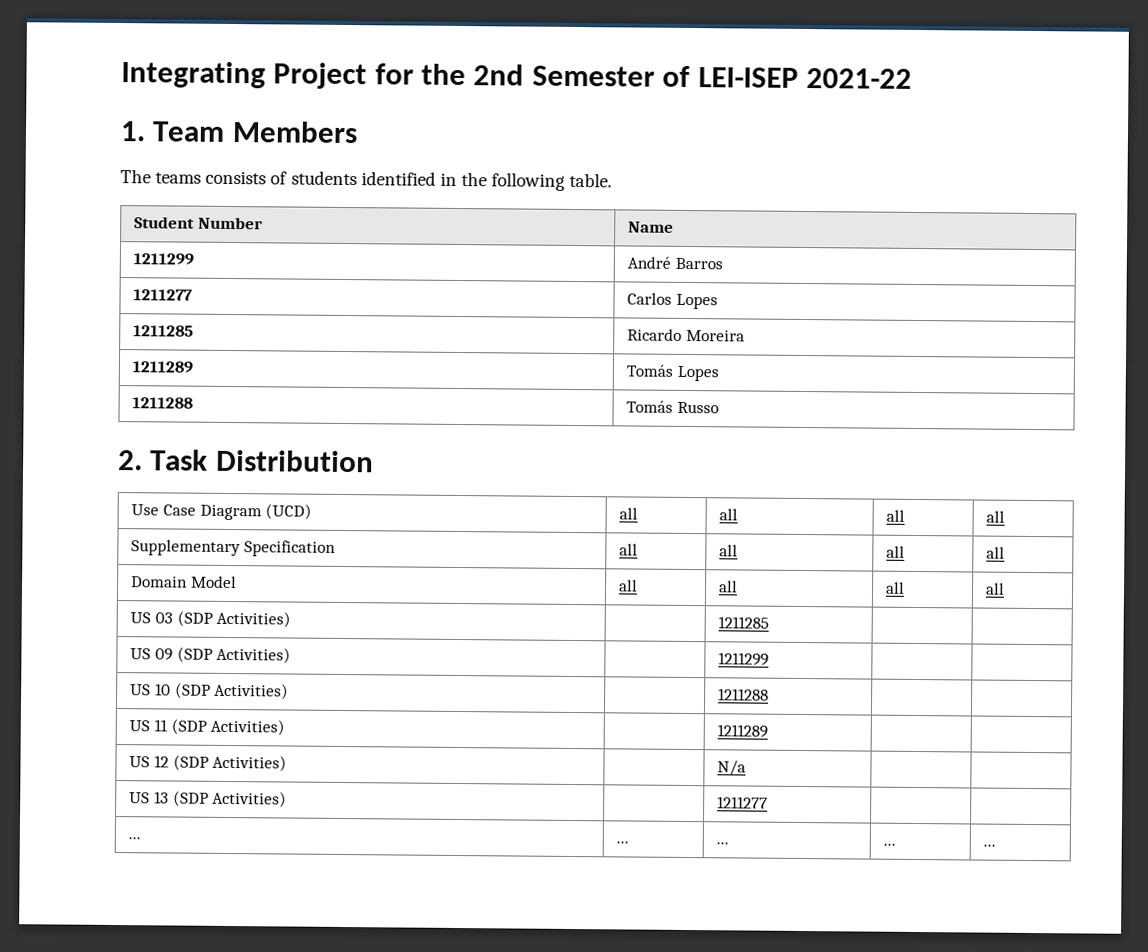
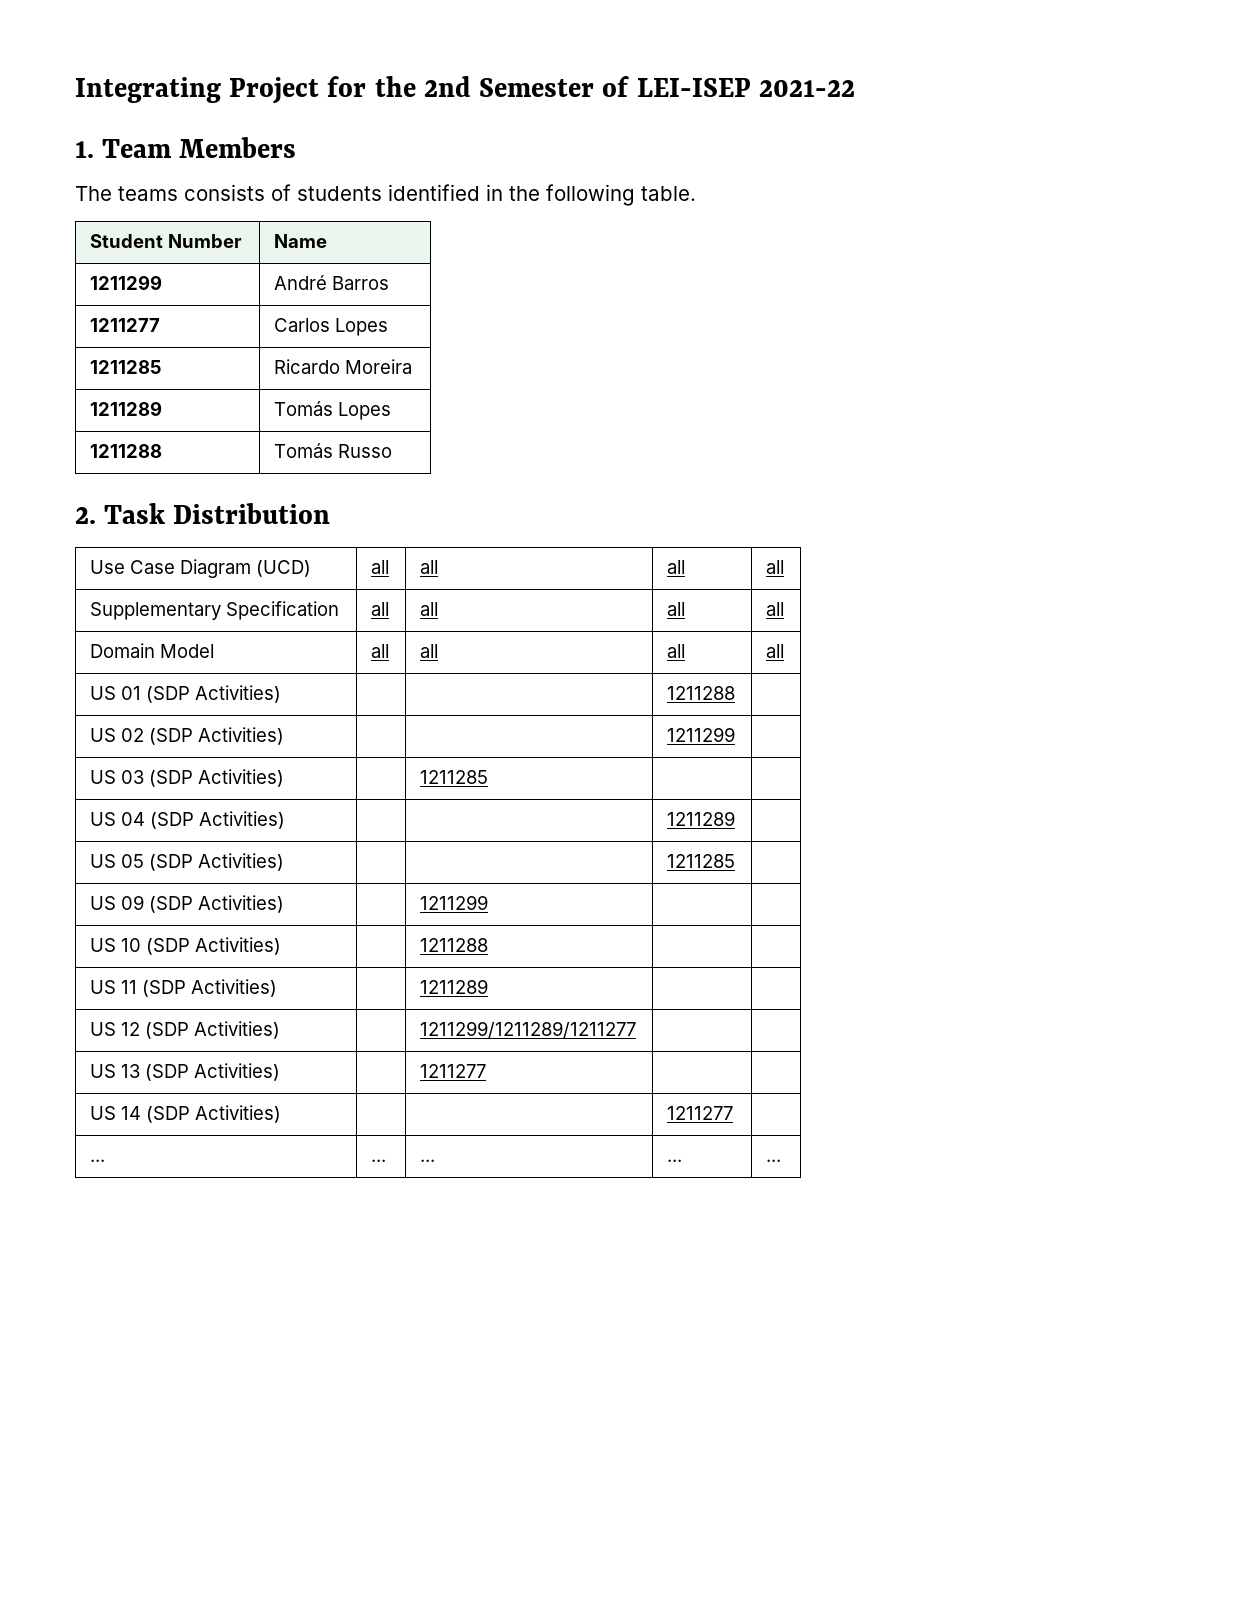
+ US 01 (SDP Activities) | | | 1211288 |
+ US 02 (SDP Activities) | | | 1211299 |
+ US 04 (SDP Activities) | | | 1211289 |
+ US 05 (SDP Activities) | | | 1211285 |
- US 12 (SDP Activities) | | N/a | |
+ US 12 (SDP Activities) | | 1211299/1211289/1211277 | |
+ US 14 (SDP Activities) | | | 1211277 |

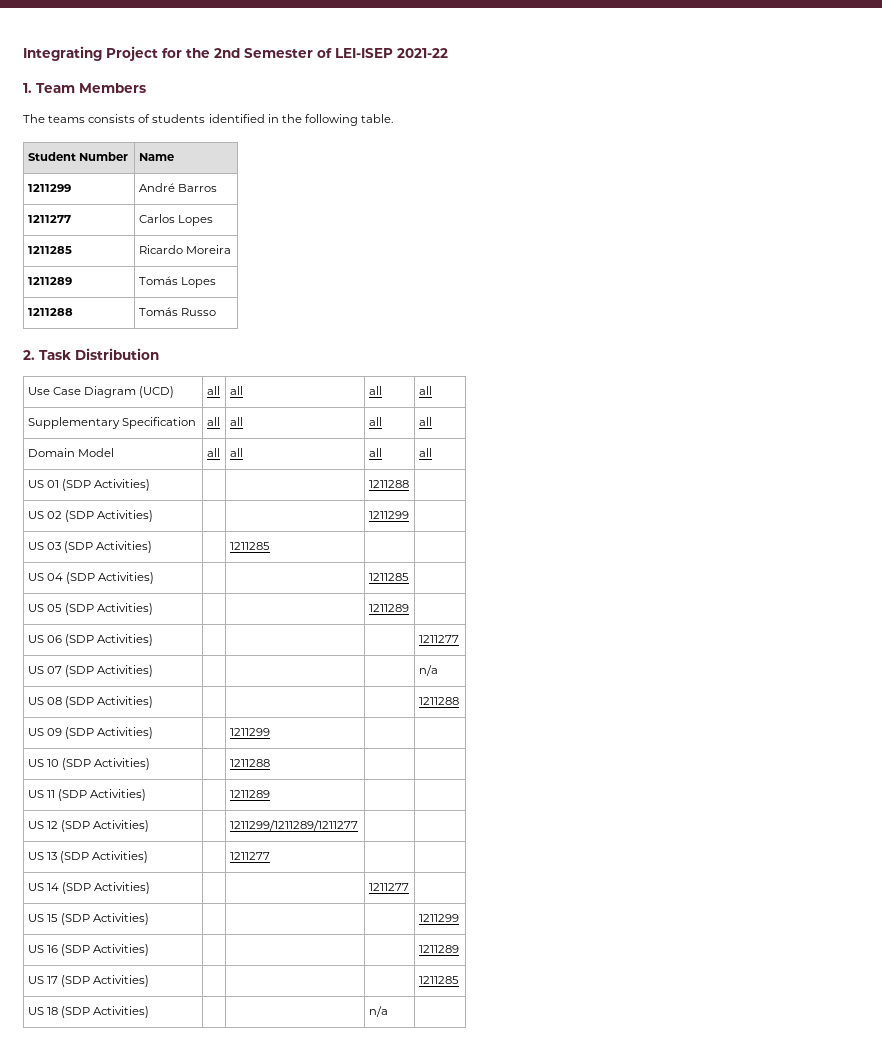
- US 04 (SDP Activities) | | | 1211289 |
+ US 04 (SDP Activities) | | | 1211285 |
- US 05 (SDP Activities) | | | 1211285 |
+ US 05 (SDP Activities) | | | 1211289 |
+ US 06 (SDP Activities) | | | | 1211277
+ US 07 (SDP Activities) | | | | n/a
+ US 08 (SDP Activities) | | | | 1211288
- ... | ... | ... | ... | ...
+ US 15 (SDP Activities) | | | | 1211299
+ US 16 (SDP Activities) | | | | 1211289
+ US 17 (SDP Activities) | | | | 1211285
+ US 18 (SDP Activities) | | | n/a |

